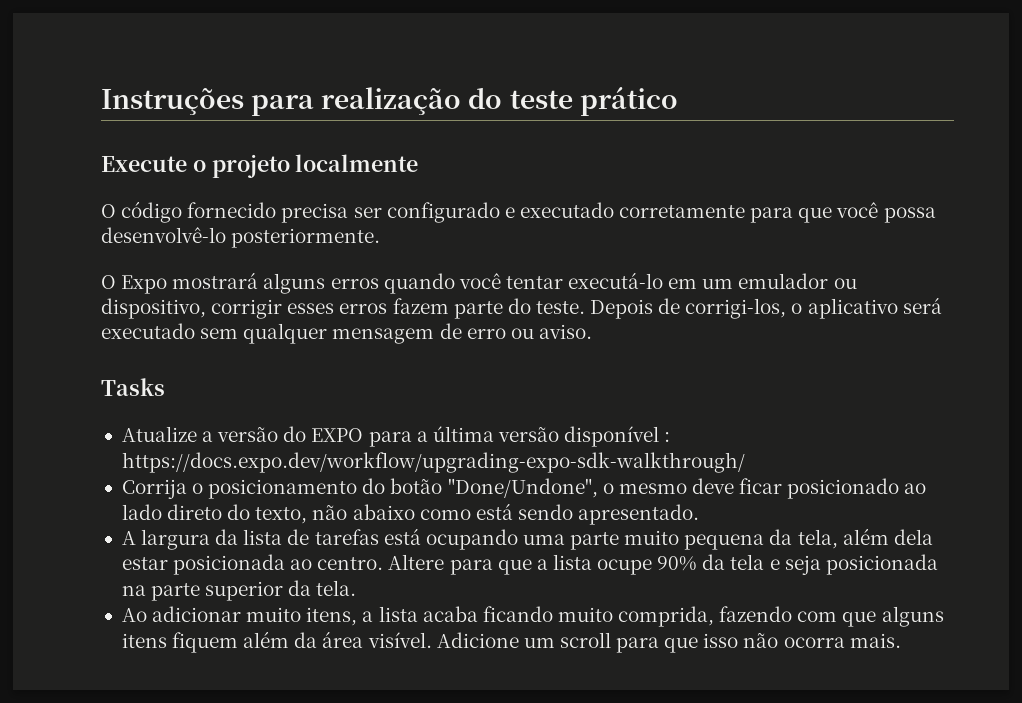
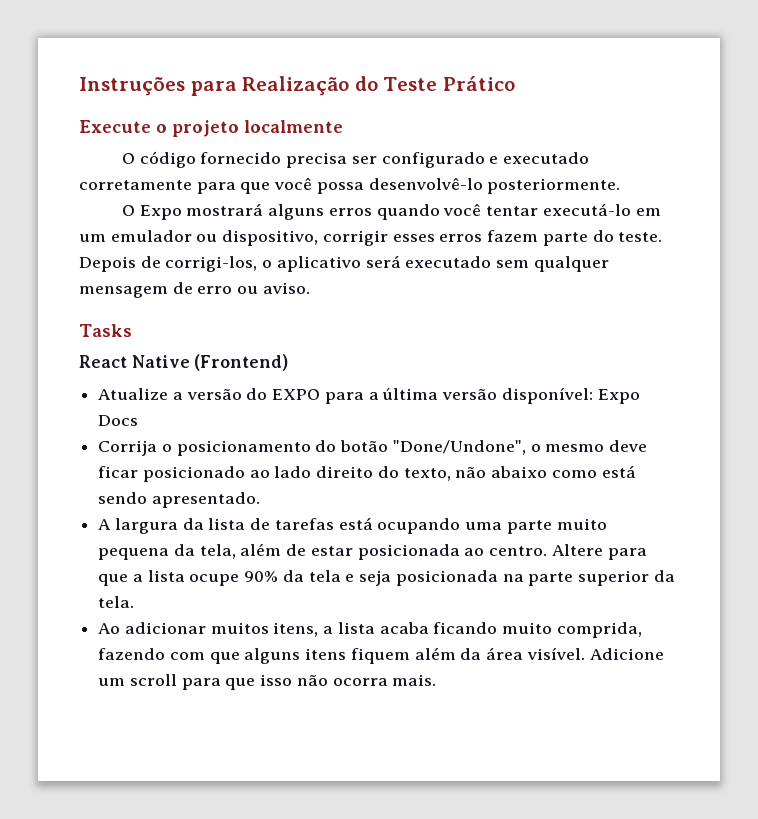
- Instruções para realização do teste prático
+ Instruções para Realização do Teste Prático
+ React Native (Frontend)
- Atualize a versão do EXPO para a última versão disponível : https://docs.expo.dev/workflow/upgrading-expo-sdk-walkthrough/
+ Atualize a versão do EXPO para a última versão disponível: Expo Docs
- Corrija o posicionamento do botão "Done/Undone", o mesmo deve ficar posicionado ao lado direto do texto, não abaixo como está sendo apresentado.
+ Corrija o posicionamento do botão "Done/Undone", o mesmo deve ficar posicionado ao lado direito do texto, não abaixo como está sendo apresentado.
- A largura da lista de tarefas está ocupando uma parte muito pequena da tela, além dela estar posicionada ao centro.
+ A largura da lista de tarefas está ocupando uma parte muito pequena da tela, além de estar posicionada ao centro.
- Ao adicionar muito itens, a lista acaba ficando muito comprida, fazendo com que alguns itens fiquem além da área visível.
+ Ao adicionar muitos itens, a lista acaba ficando muito comprida, fazendo com que alguns itens fiquem além da área visível.

